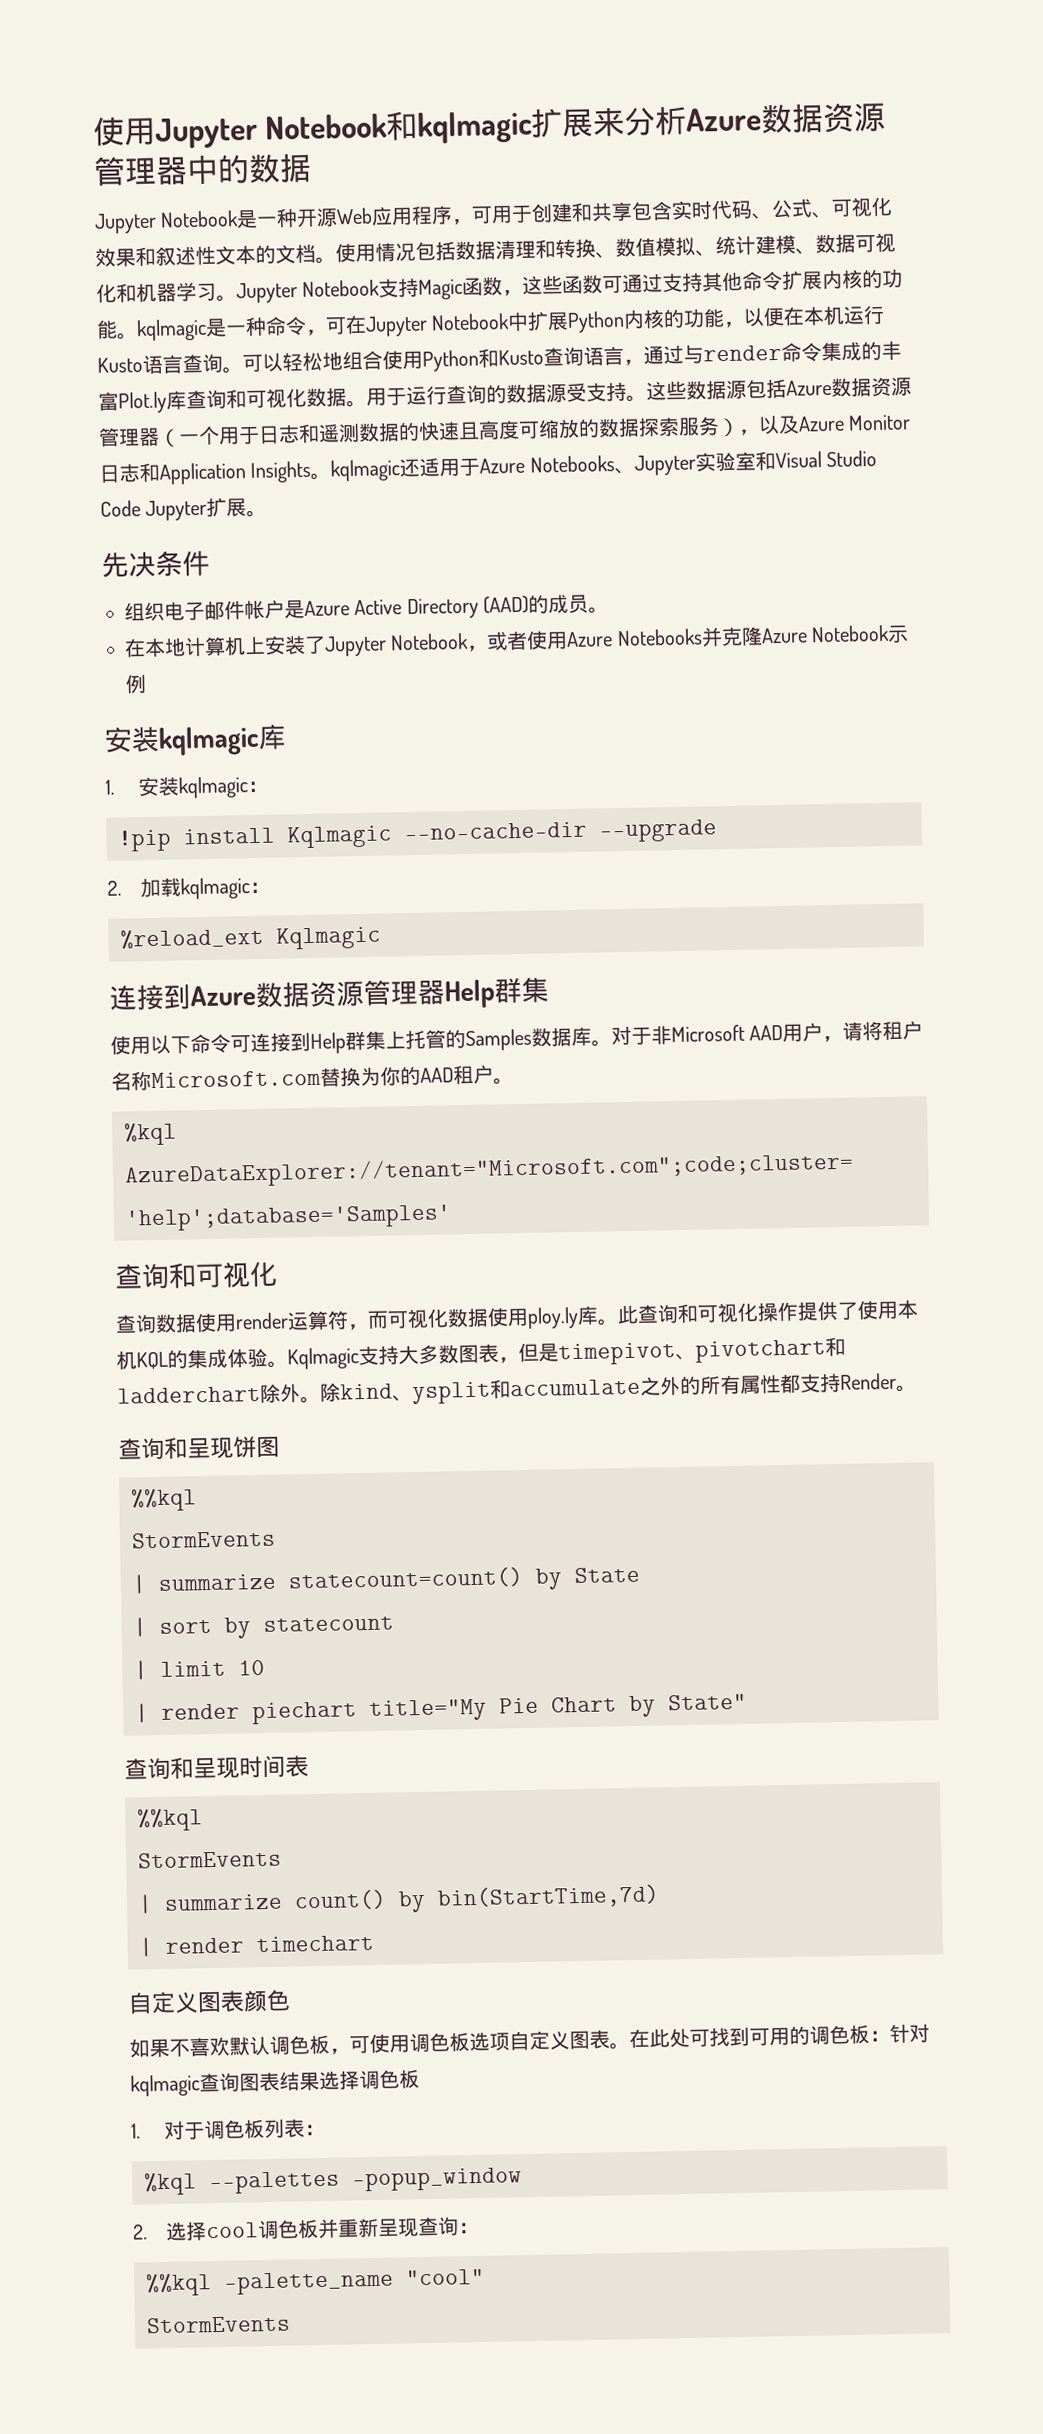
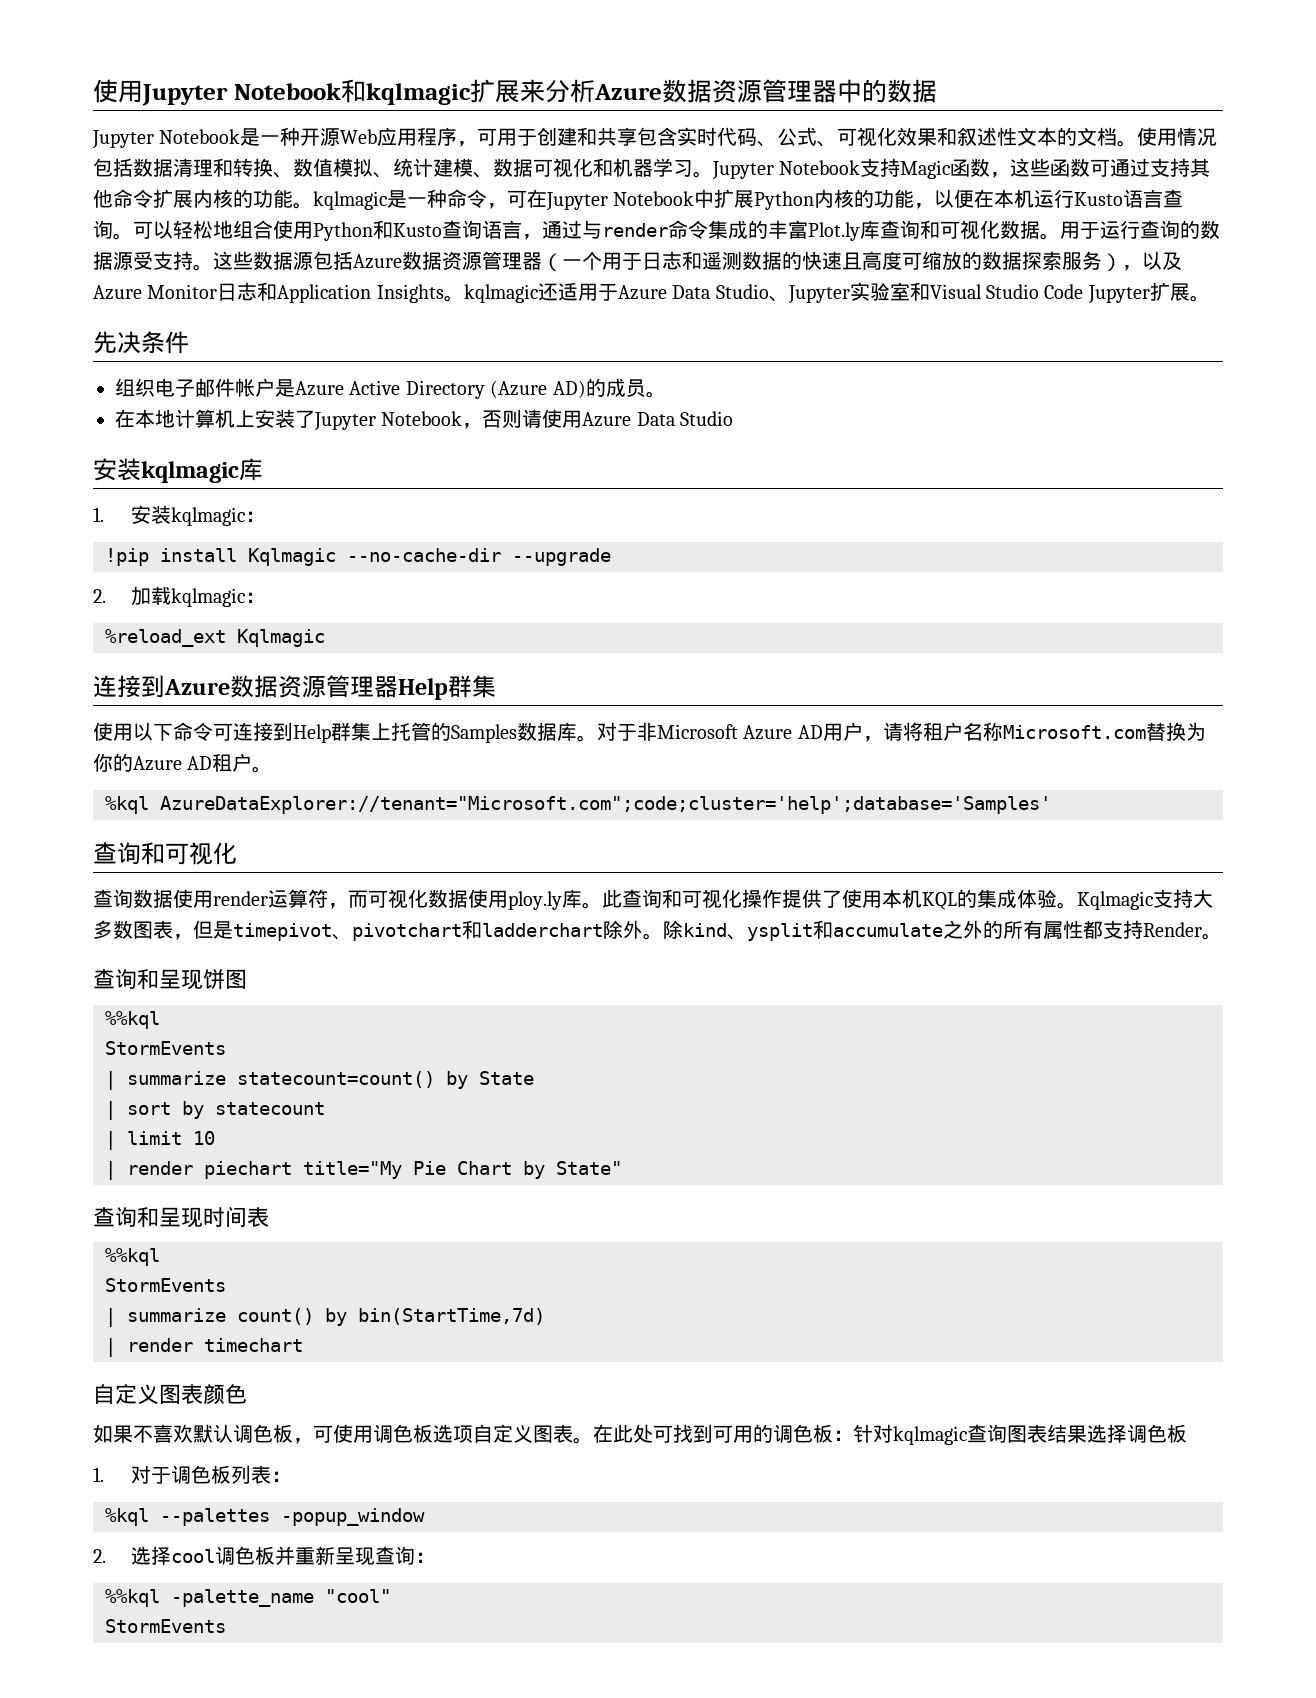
- 这些数据源包括Azure数据资源管理器（一个用于日志和遥测数据的快速且高度可缩放的数据探索服务），以及Azure Monitor日志和Application Insights。kqlmagic还适用于Azure Notebooks、Jupyter实验室和Visual Studio Code Jupyter扩展。
+ 这些数据源包括Azure数据资源管理器（一个用于日志和遥测数据的快速且高度可缩放的数据探索服务），以及Azure Monitor日志和Application Insights。kqlmagic还适用于Azure Data Studio、Jupyter实验室和Visual Studio Code Jupyter扩展。
- 组织电子邮件帐户是Azure Active Directory (AAD)的成员。
+ 组织电子邮件帐户是Azure Active Directory (Azure AD)的成员。
- 在本地计算机上安装了Jupyter Notebook，或者使用Azure Notebooks并克隆Azure Notebook示例
+ 在本地计算机上安装了Jupyter Notebook，否则请使用Azure Data Studio
- 对于非Microsoft AAD用户，请将租户名称Microsoft.com替换为你的AAD租户。
+ 对于非Microsoft Azure AD用户，请将租户名称Microsoft.com替换为你的Azure AD租户。

